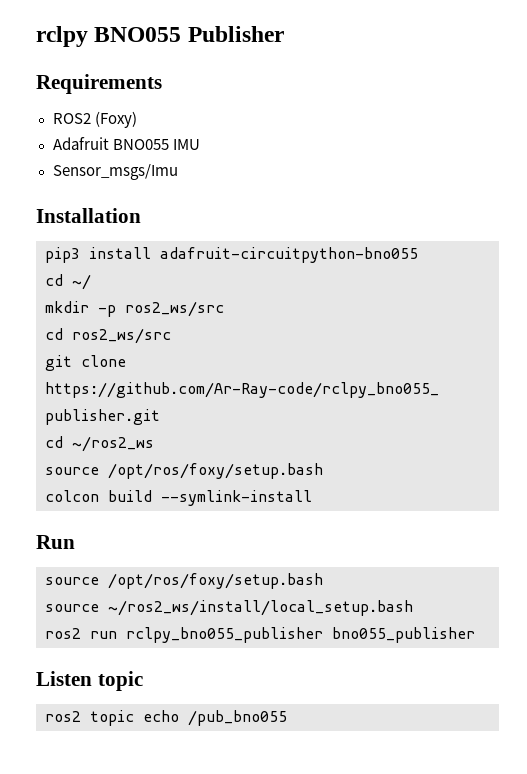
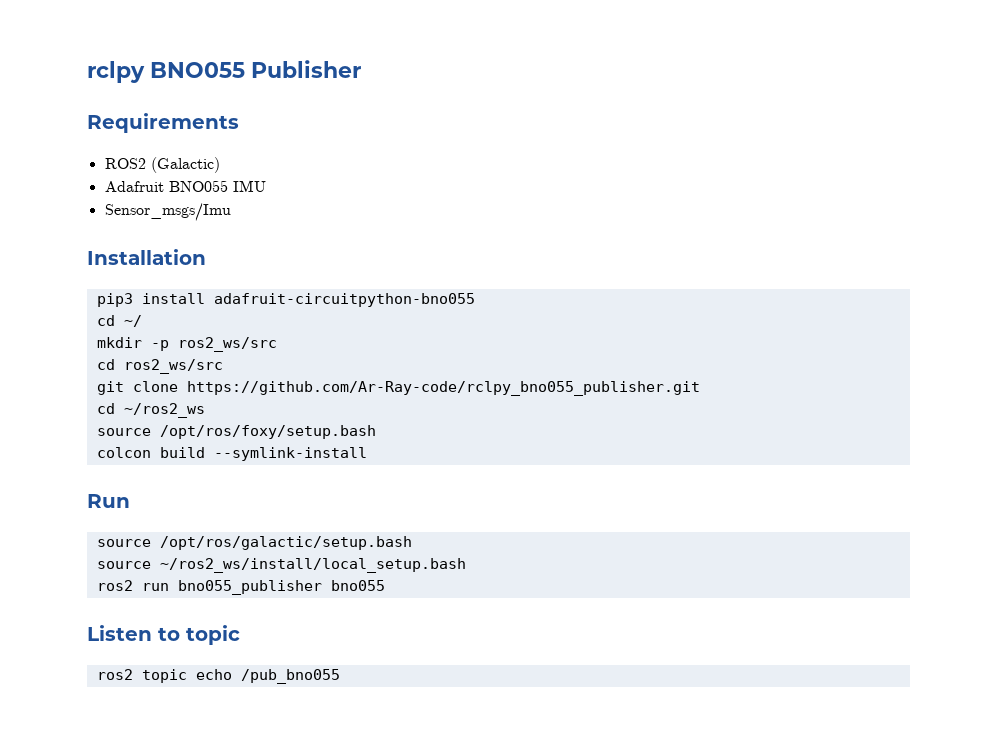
- ROS2 (Foxy)
+ ROS2 (Galactic)
  Run
- source /opt/ros/foxy/setup.bash
+ source /opt/ros/galactic/setup.bash
- ros2 run rclpy_bno055_publisher bno055_publisher
+ ros2 run bno055_publisher bno055
- Listen topic
+ Listen to topic

